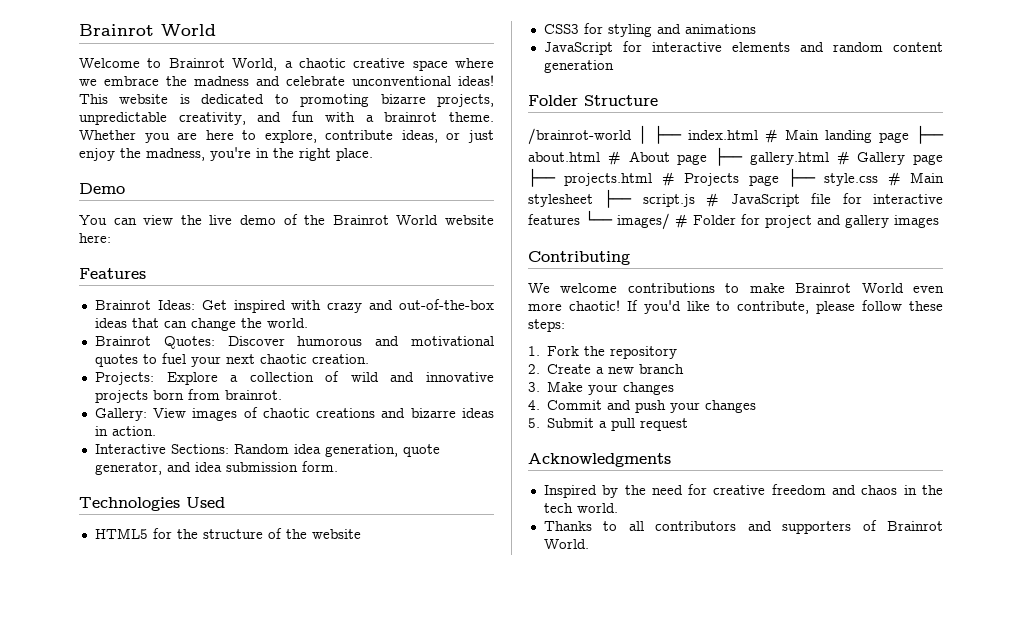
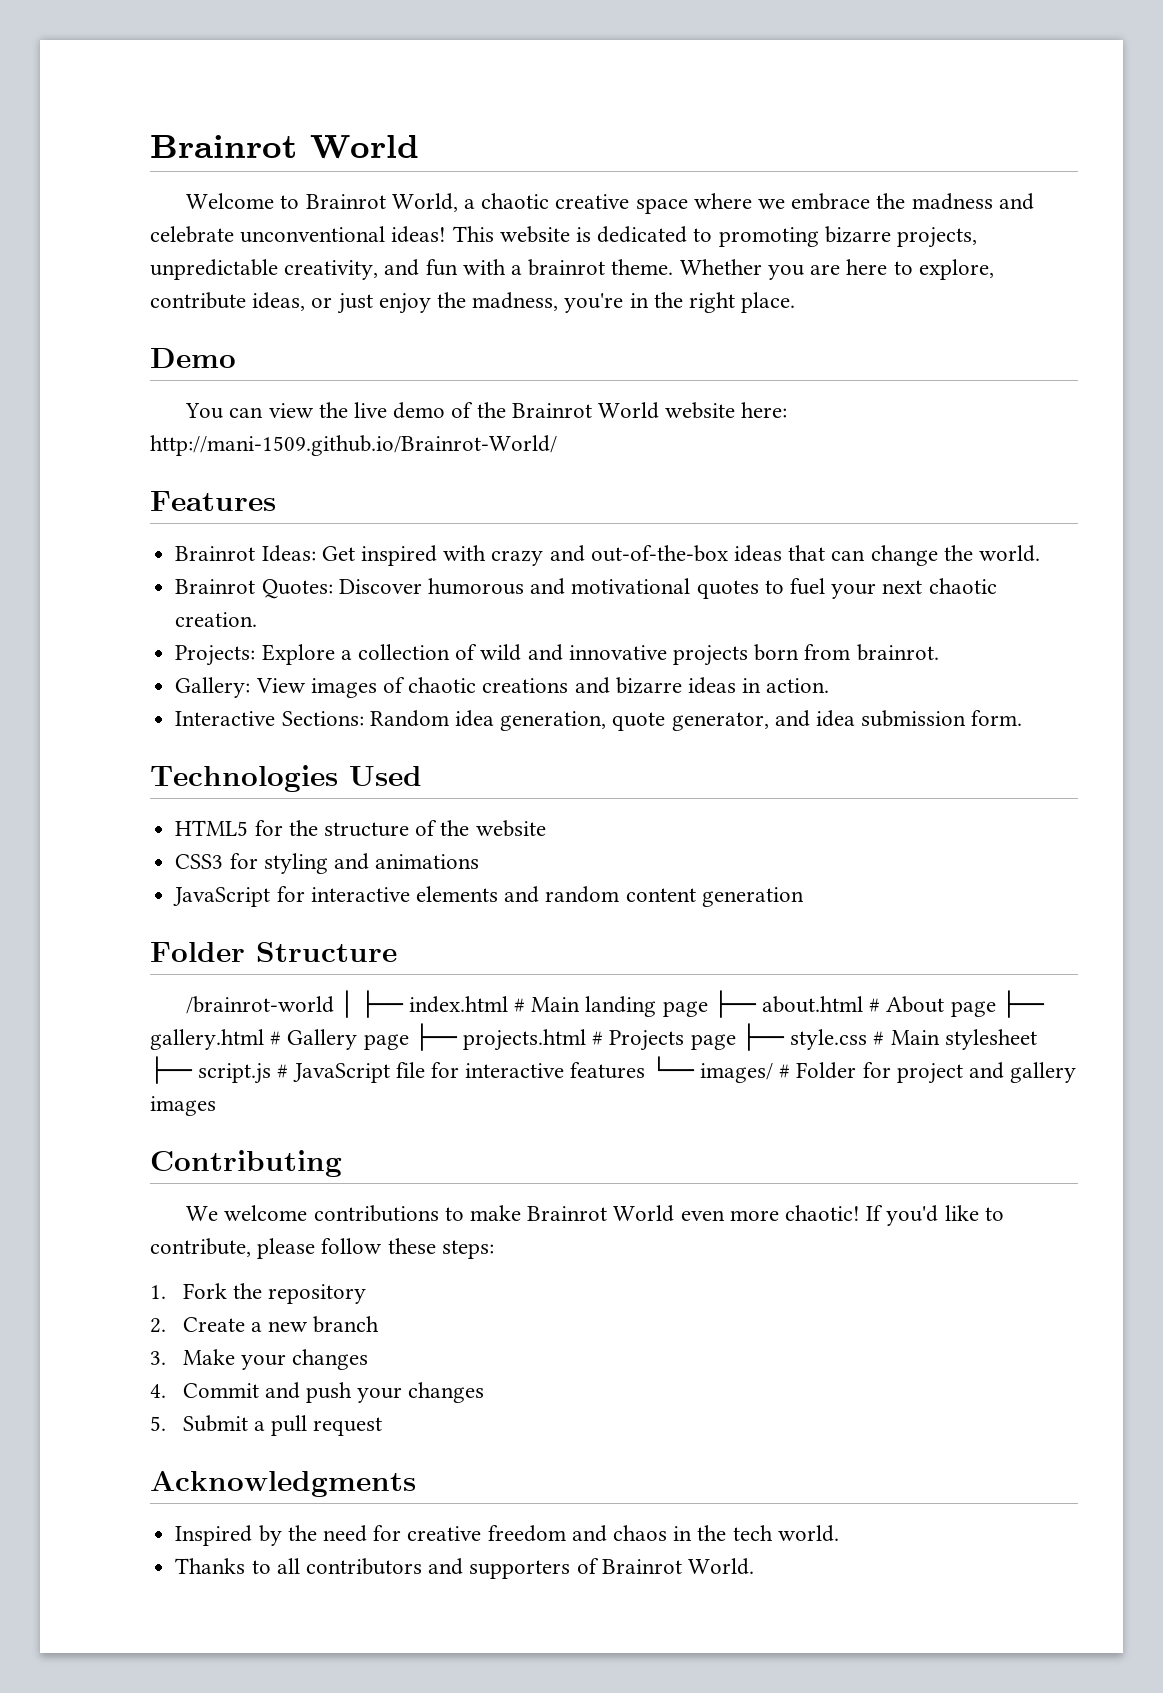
- You can view the live demo of the Brainrot World website here:
+ You can view the live demo of the Brainrot World website here: http://mani-1509.github.io/Brainrot-World/

